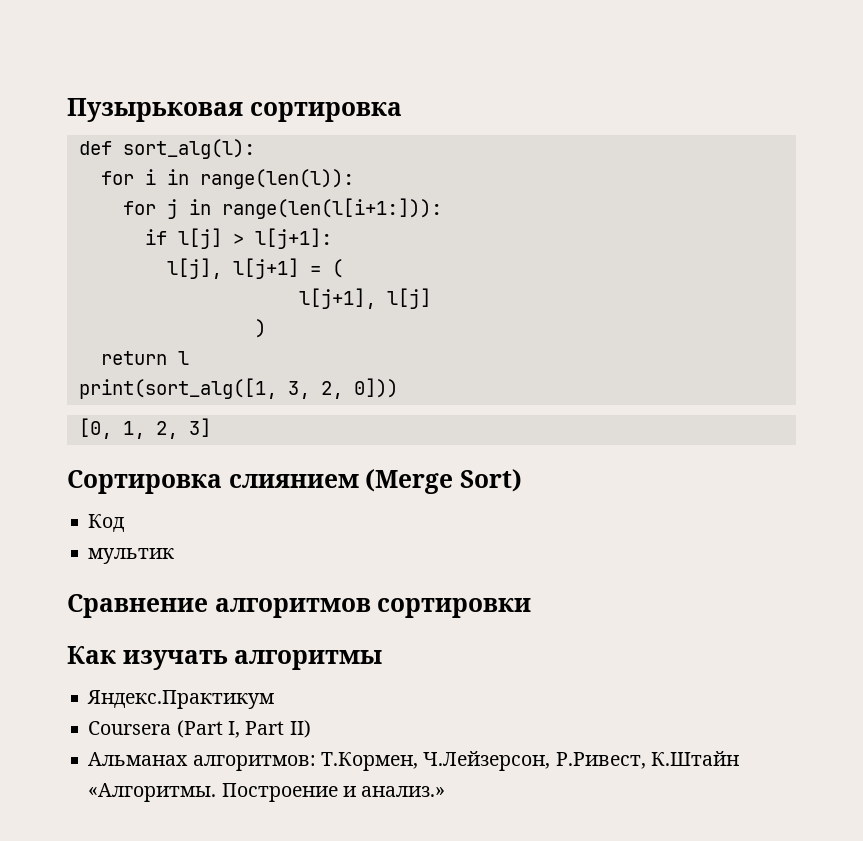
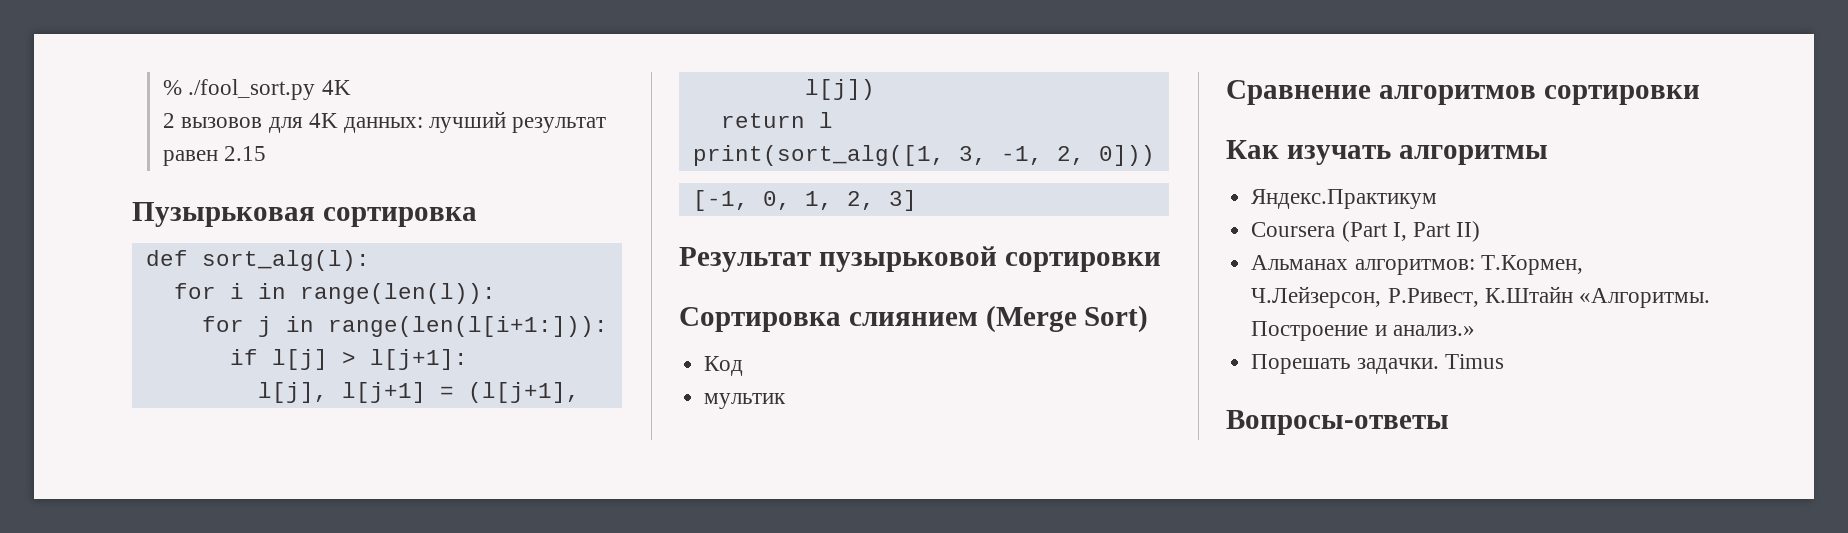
+ % ./fool_sort.py 4K
+ 2 вызовов для 4K данных: лучший результат равен 2.15
- l[j], l[j+1] = (
- l[j+1], l[j]
- )
+ l[j], l[j+1] = (l[j+1], l[j])
- print(sort_alg([1, 3, 2, 0]))
+ print(sort_alg([1, 3, -1, 2, 0]))
- [0, 1, 2, 3]
+ [-1, 0, 1, 2, 3]
+ Результат пузырьковой сортировки
+ Порешать задачки. Timus
+ Вопросы-ответы

